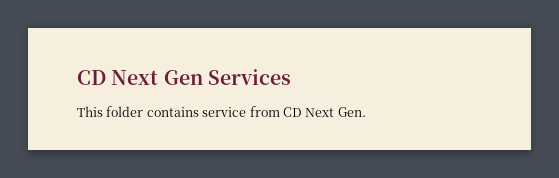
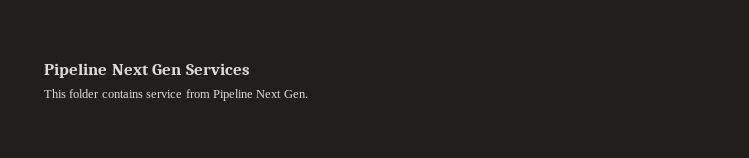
- CD Next Gen Services
+ Pipeline Next Gen Services
- This folder contains service from CD Next Gen.
+ This folder contains service from Pipeline Next Gen.

